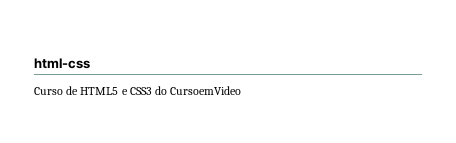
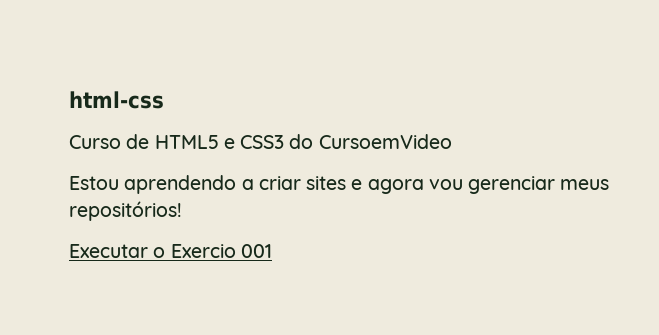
+ Estou aprendendo a criar sites e agora vou gerenciar meus repositórios!
+ Executar o Exercio 001

